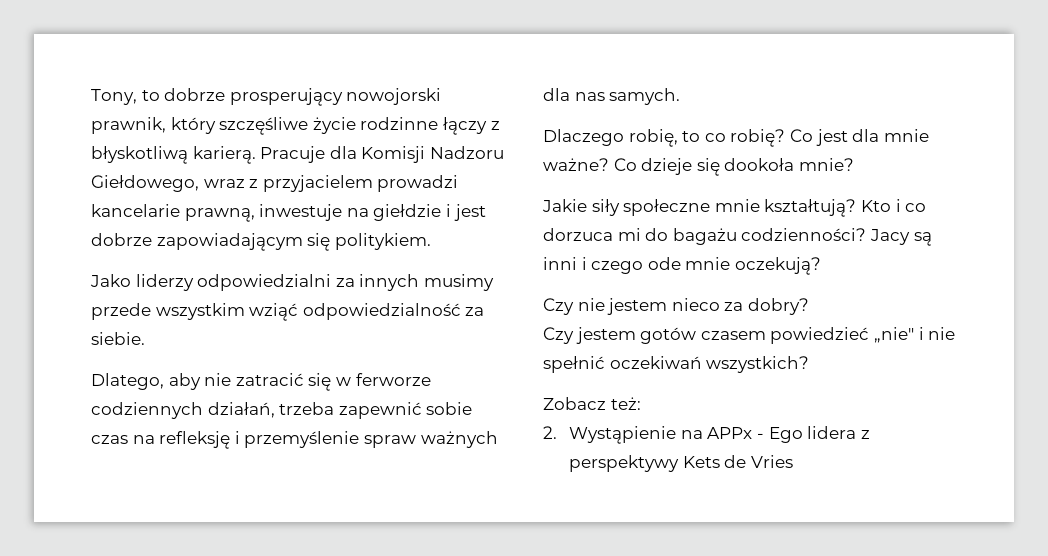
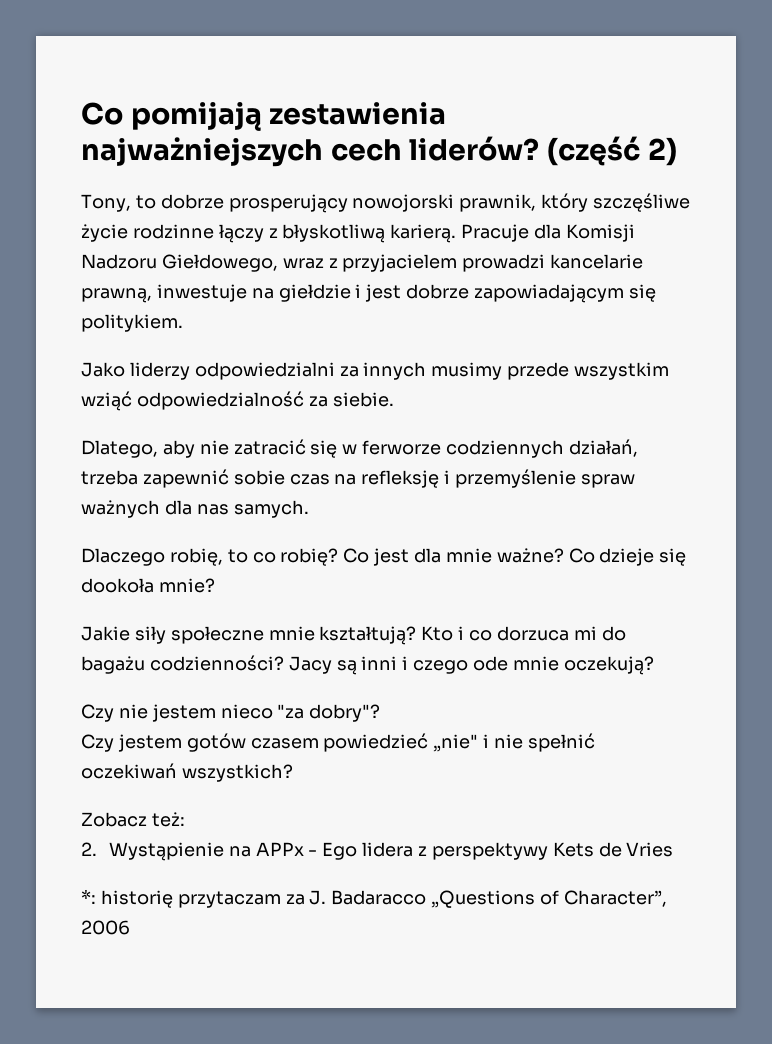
+ Co pomijają zestawienia najważniejszych cech liderów? (część 2)
- Czy nie jestem nieco za dobry?
+ Czy nie jestem nieco "za dobry"?
+ *: historię przytaczam za J. Badaracco „Questions of Character”, 2006

